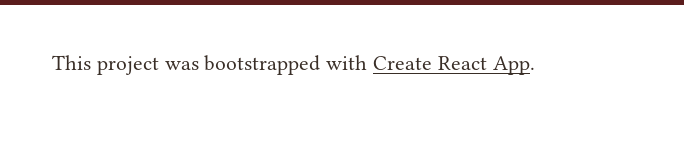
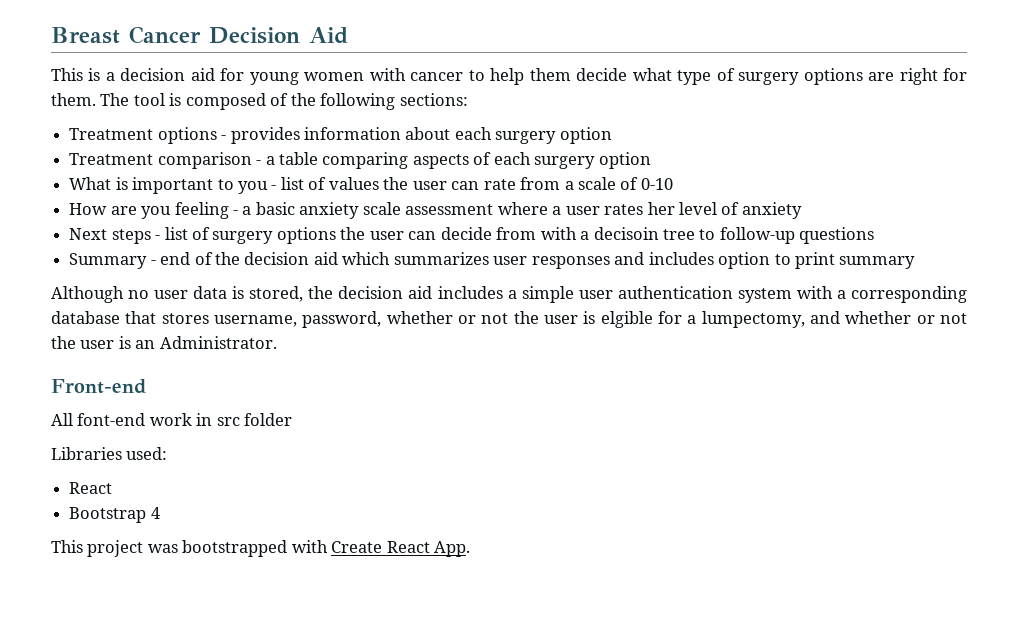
+ Breast Cancer Decision Aid
+ This is a decision aid for young women with cancer to help them decide what type of surgery options are right for them. The tool is composed of the following sections:
+ Treatment options - provides information about each surgery option
+ Treatment comparison - a table comparing aspects of each surgery option
+ What is important to you - list of values the user can rate from a scale of 0-10
+ How are you feeling - a basic anxiety scale assessment where a user rates her level of anxiety
+ Next steps - list of surgery options the user can decide from with a decisoin tree to follow-up questions
+ Summary - end of the decision aid which summarizes user responses and includes option to print summary
+ Although no user data is stored, the decision aid includes a simple user authentication system with a corresponding database that stores username, password, whether or not the user is elgible for a lumpectomy, and whether or not the user is an Administrator.
+ Front-end
+ All font-end work in src folder
+ Libraries used:
+ React
+ Bootstrap 4

